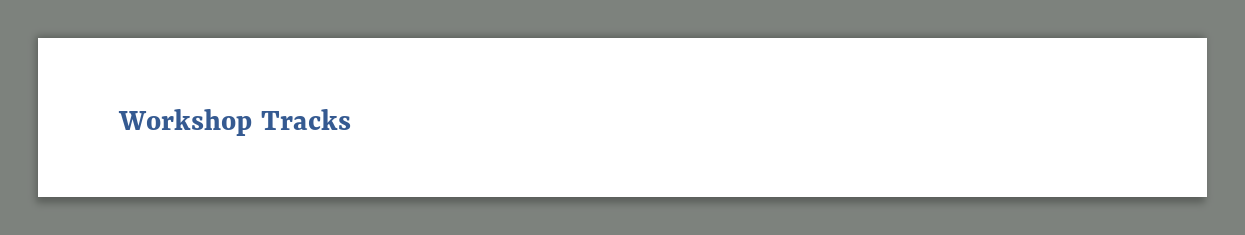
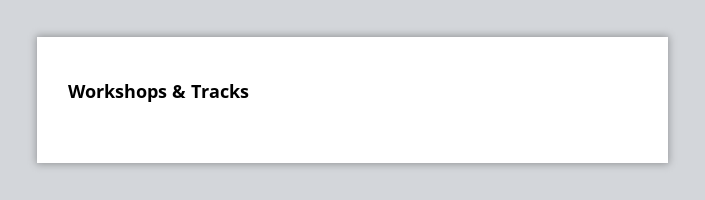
- Workshop Tracks
+ Workshops & Tracks

